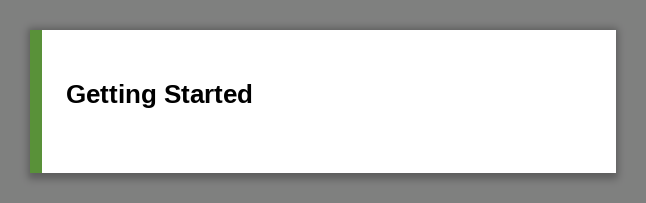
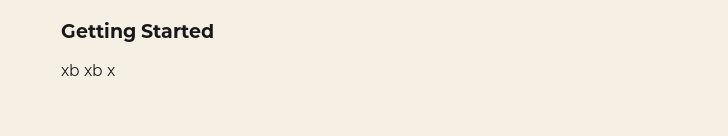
+ xb xb x

